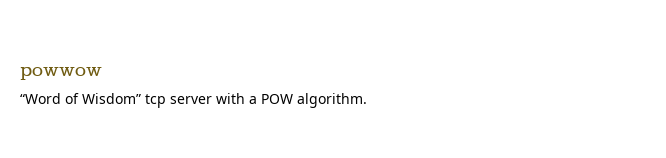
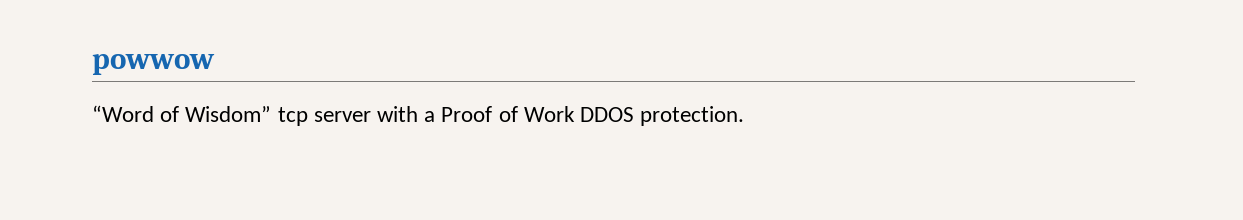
- “Word of Wisdom” tcp server with a POW algorithm.
+ “Word of Wisdom” tcp server with a Proof of Work DDOS protection.

